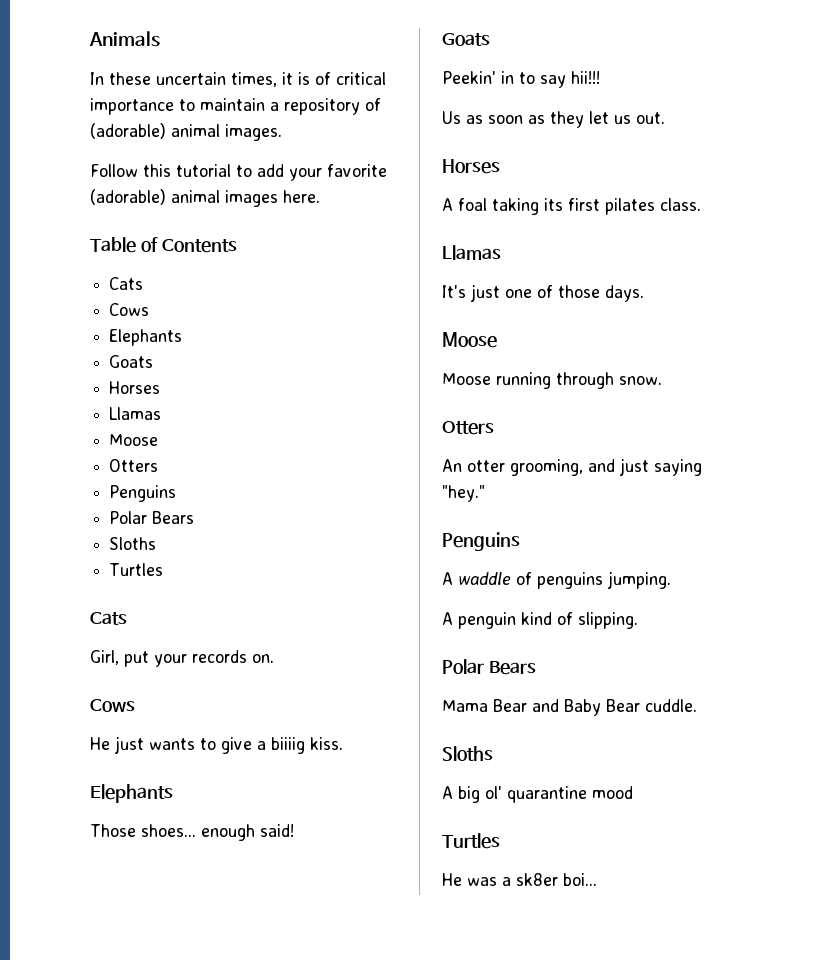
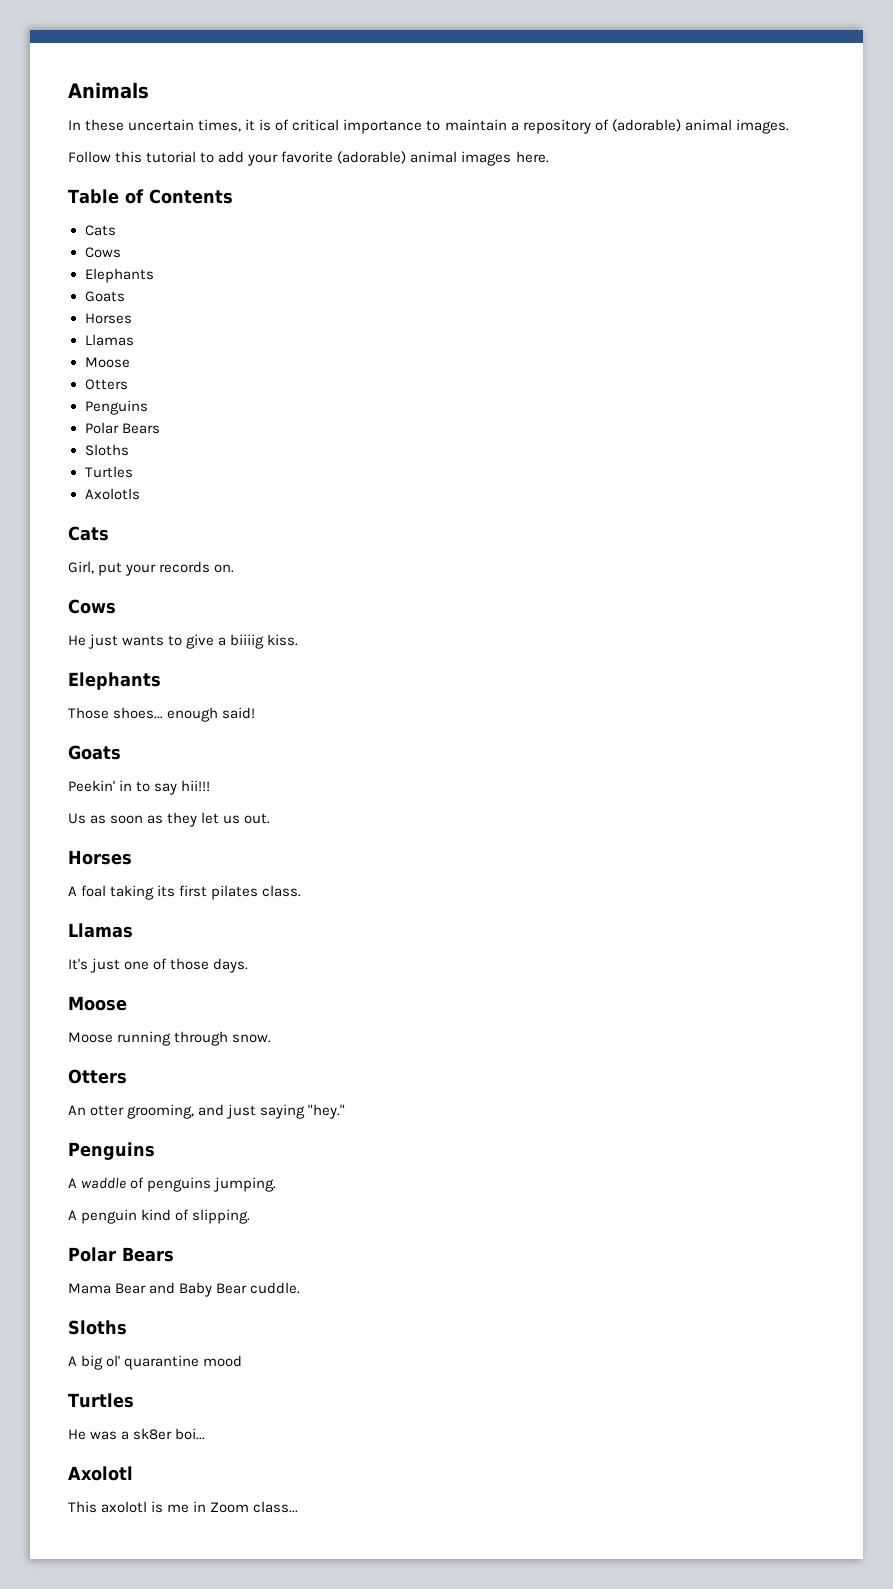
+ Axolotls
+ Axolotl
+ This axolotl is me in Zoom class...

